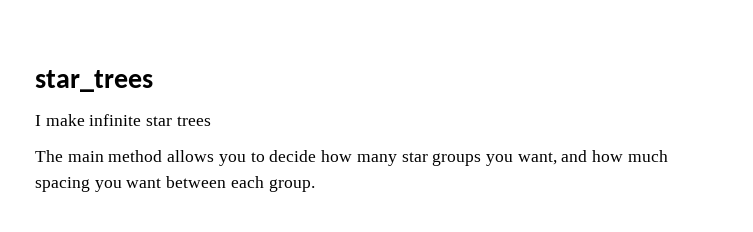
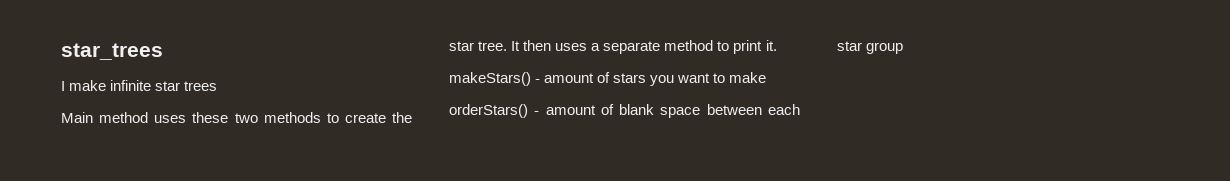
- The main method allows you to decide how many star groups you want, and how much spacing you want between each group.
+ Main method uses these two methods to create the star tree. It then uses a separate method to print it.
+ makeStars() - amount of stars you want to make
+ orderStars() - amount of blank space between each star group

